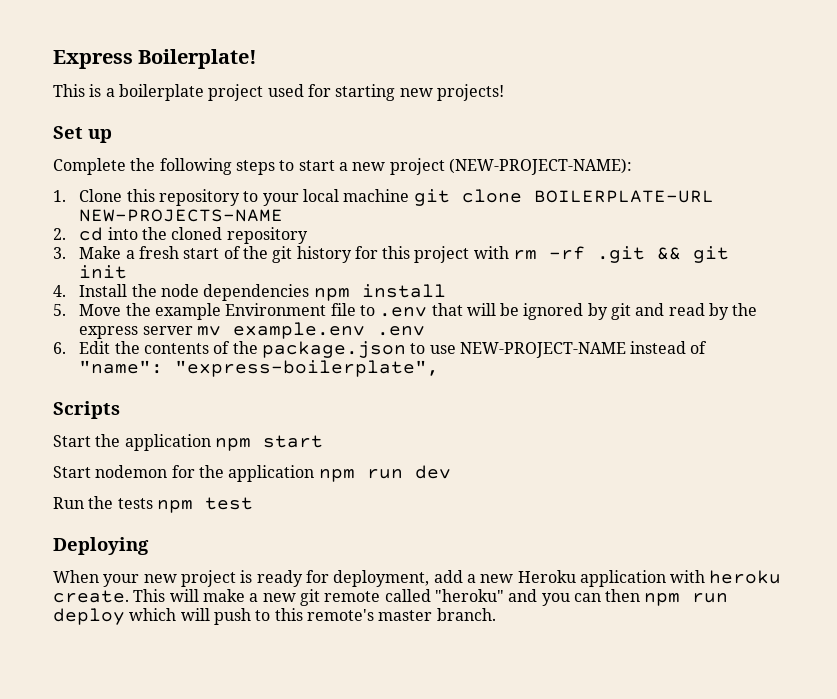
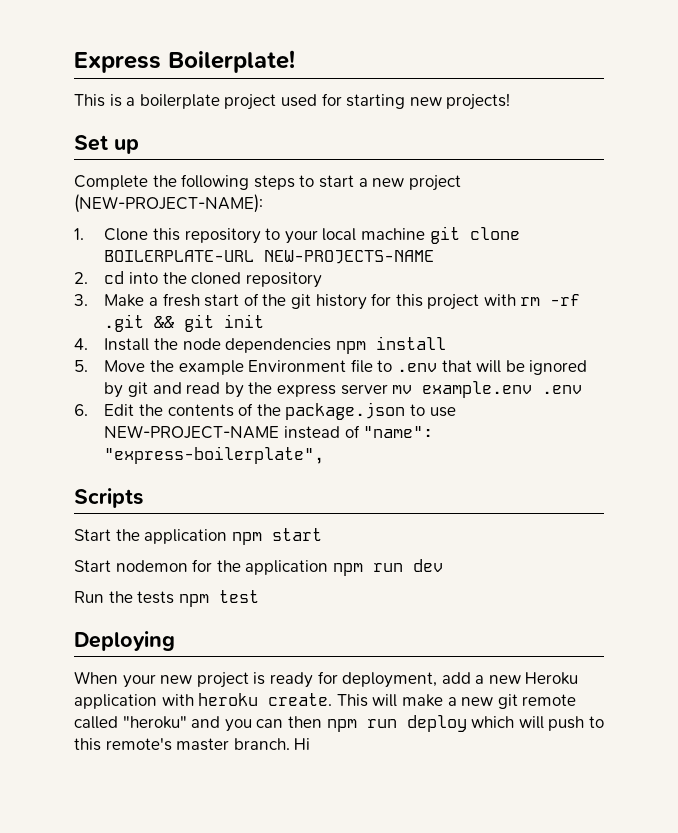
+ Hi

